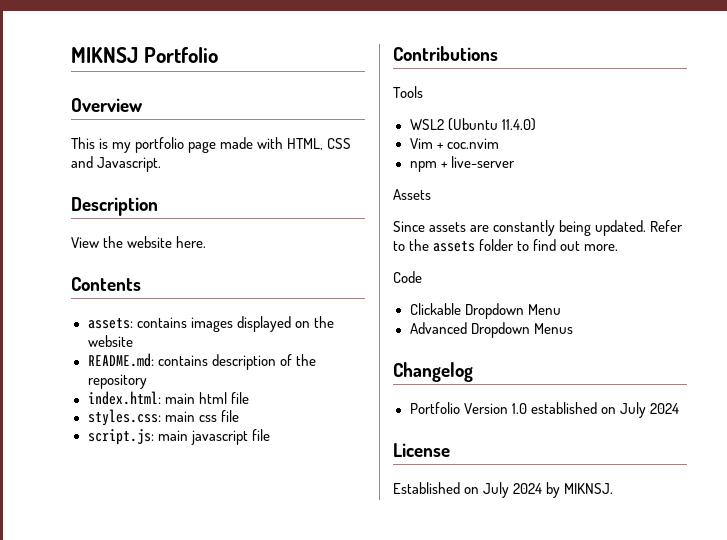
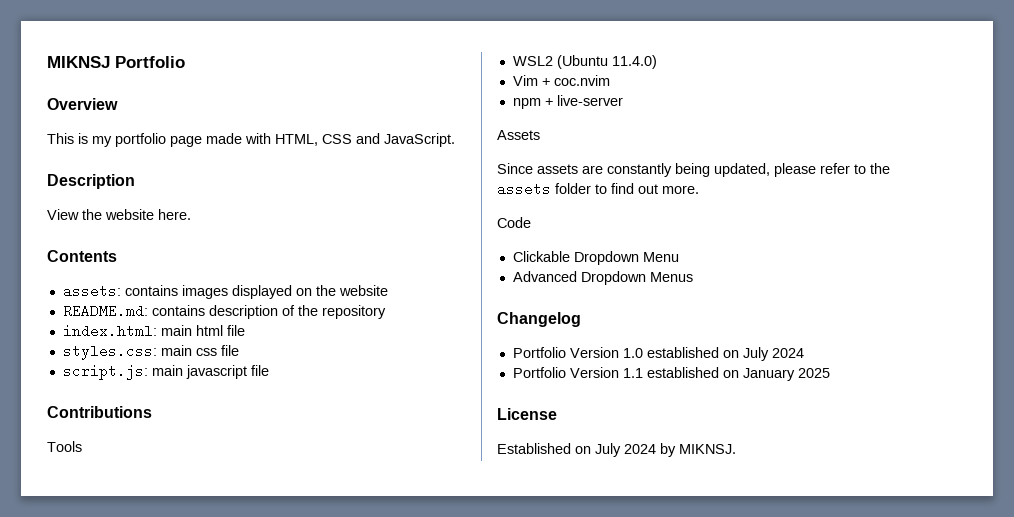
- This is my portfolio page made with HTML, CSS and Javascript.
+ This is my portfolio page made with HTML, CSS and JavaScript.
- Since assets are constantly being updated. Refer to the assets folder to find out more.
+ Since assets are constantly being updated, please refer to the assets folder to find out more.
+ Portfolio Version 1.1 established on January 2025

